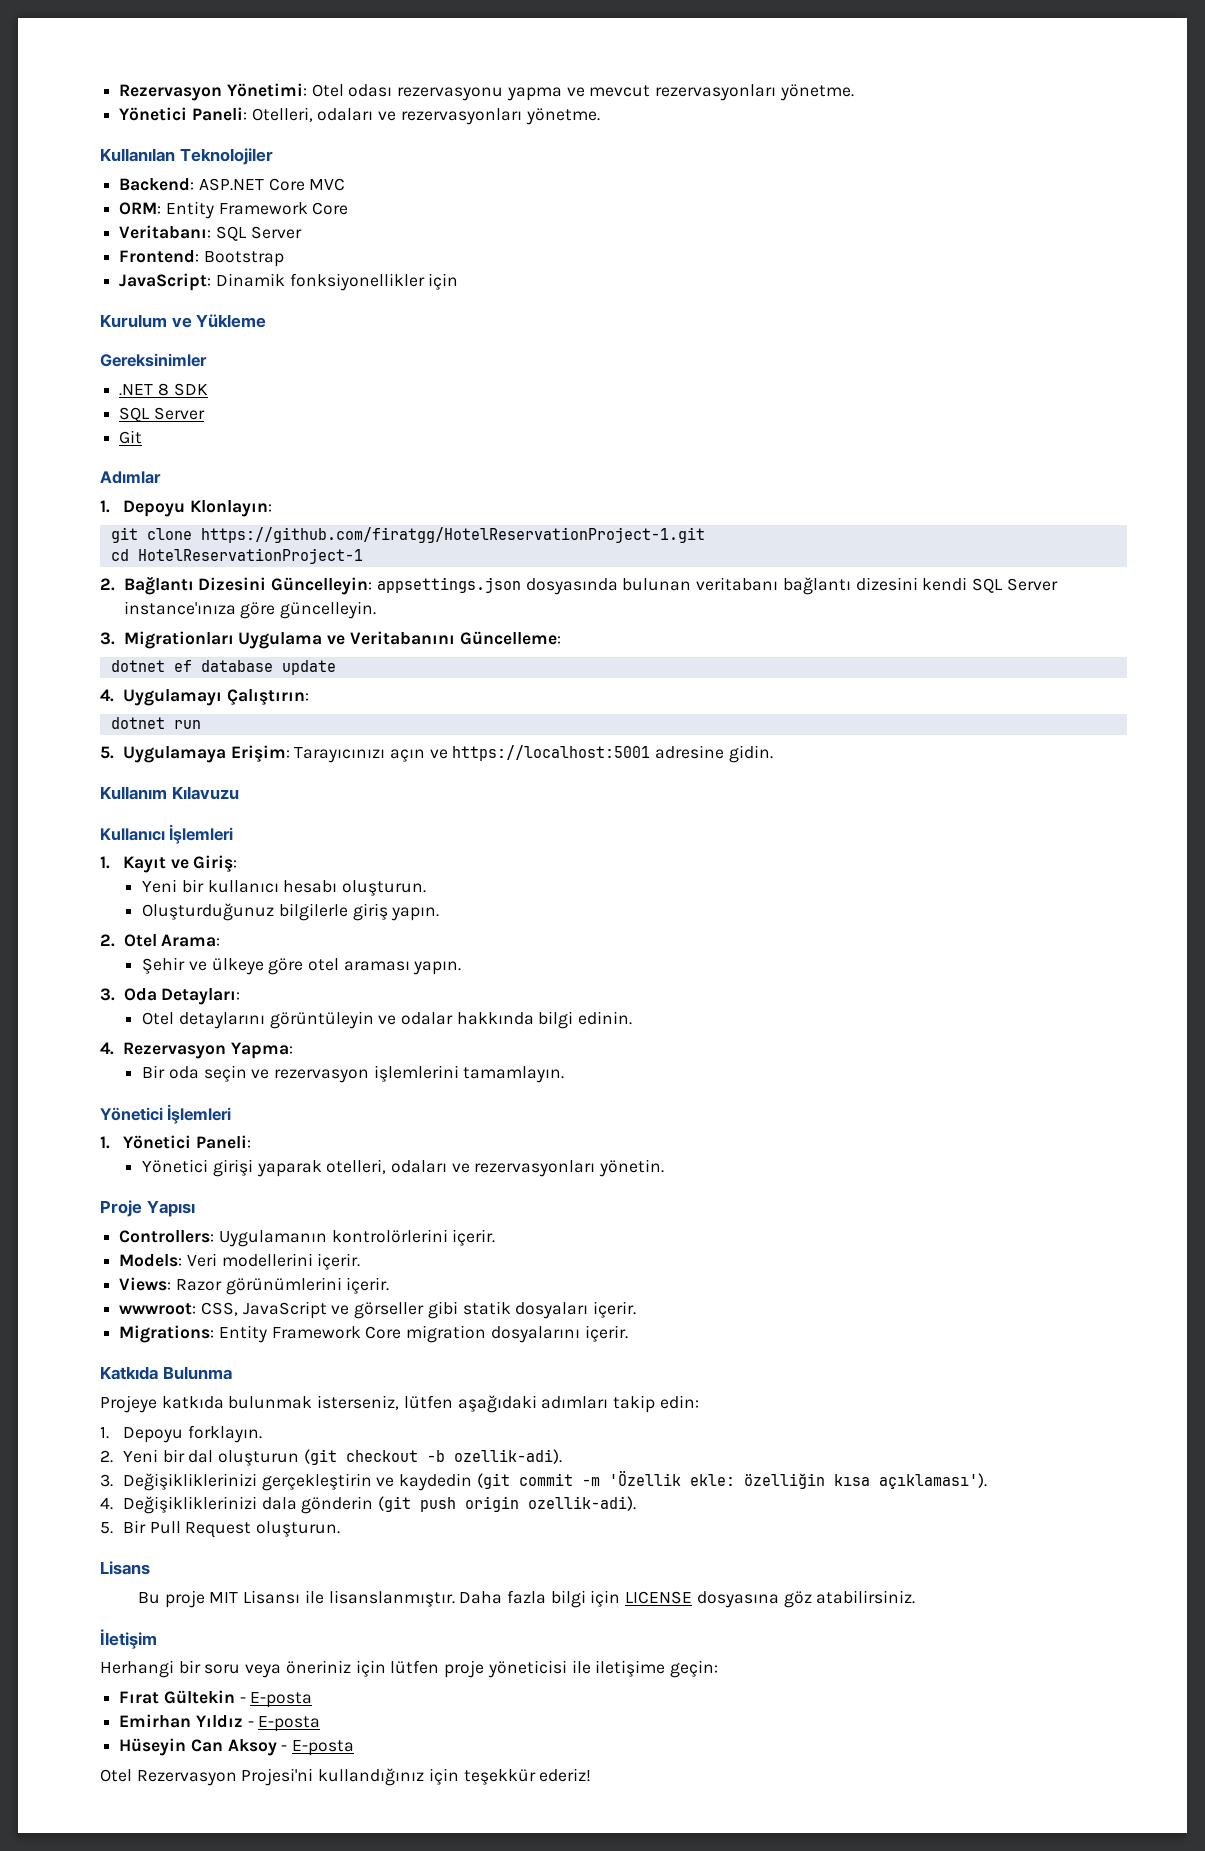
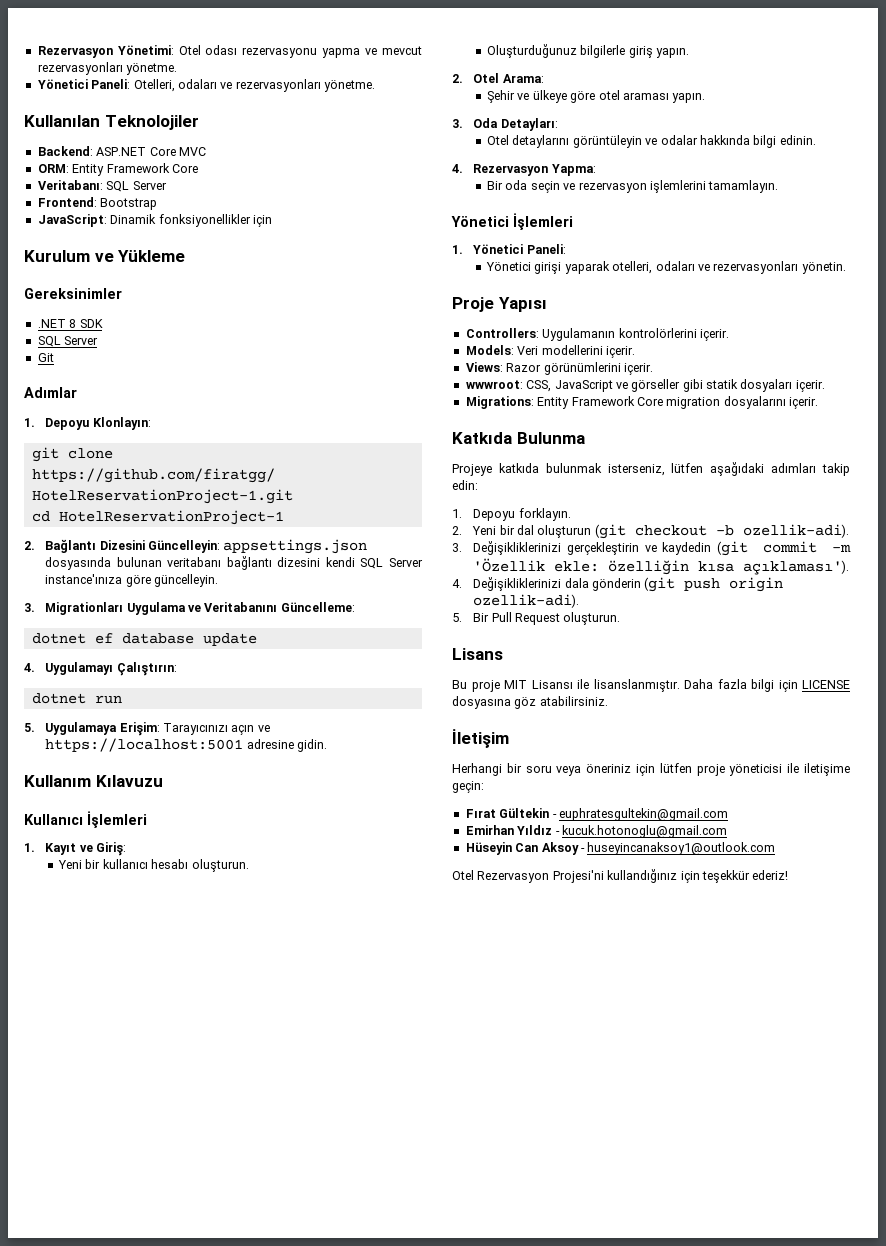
- Fırat Gültekin - E-posta
+ Fırat Gültekin - euphratesgultekin@gmail.com
- Emirhan Yıldız - E-posta
+ Emirhan Yıldız - kucuk.hotonoglu@gmail.com
- Hüseyin Can Aksoy - E-posta
+ Hüseyin Can Aksoy - huseyincanaksoy1@outlook.com

